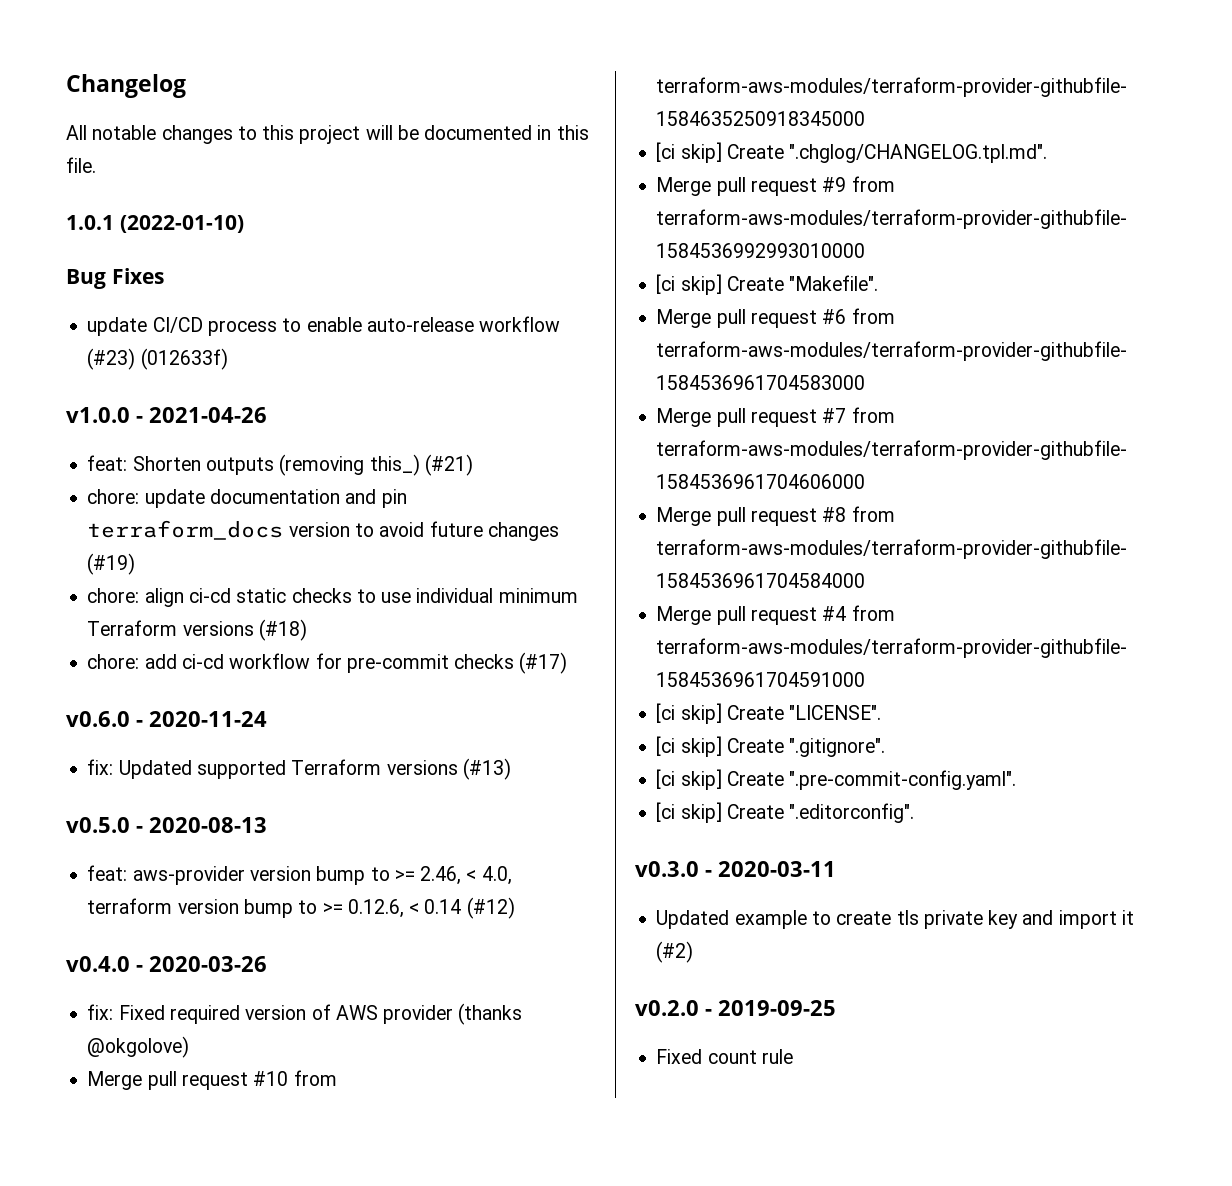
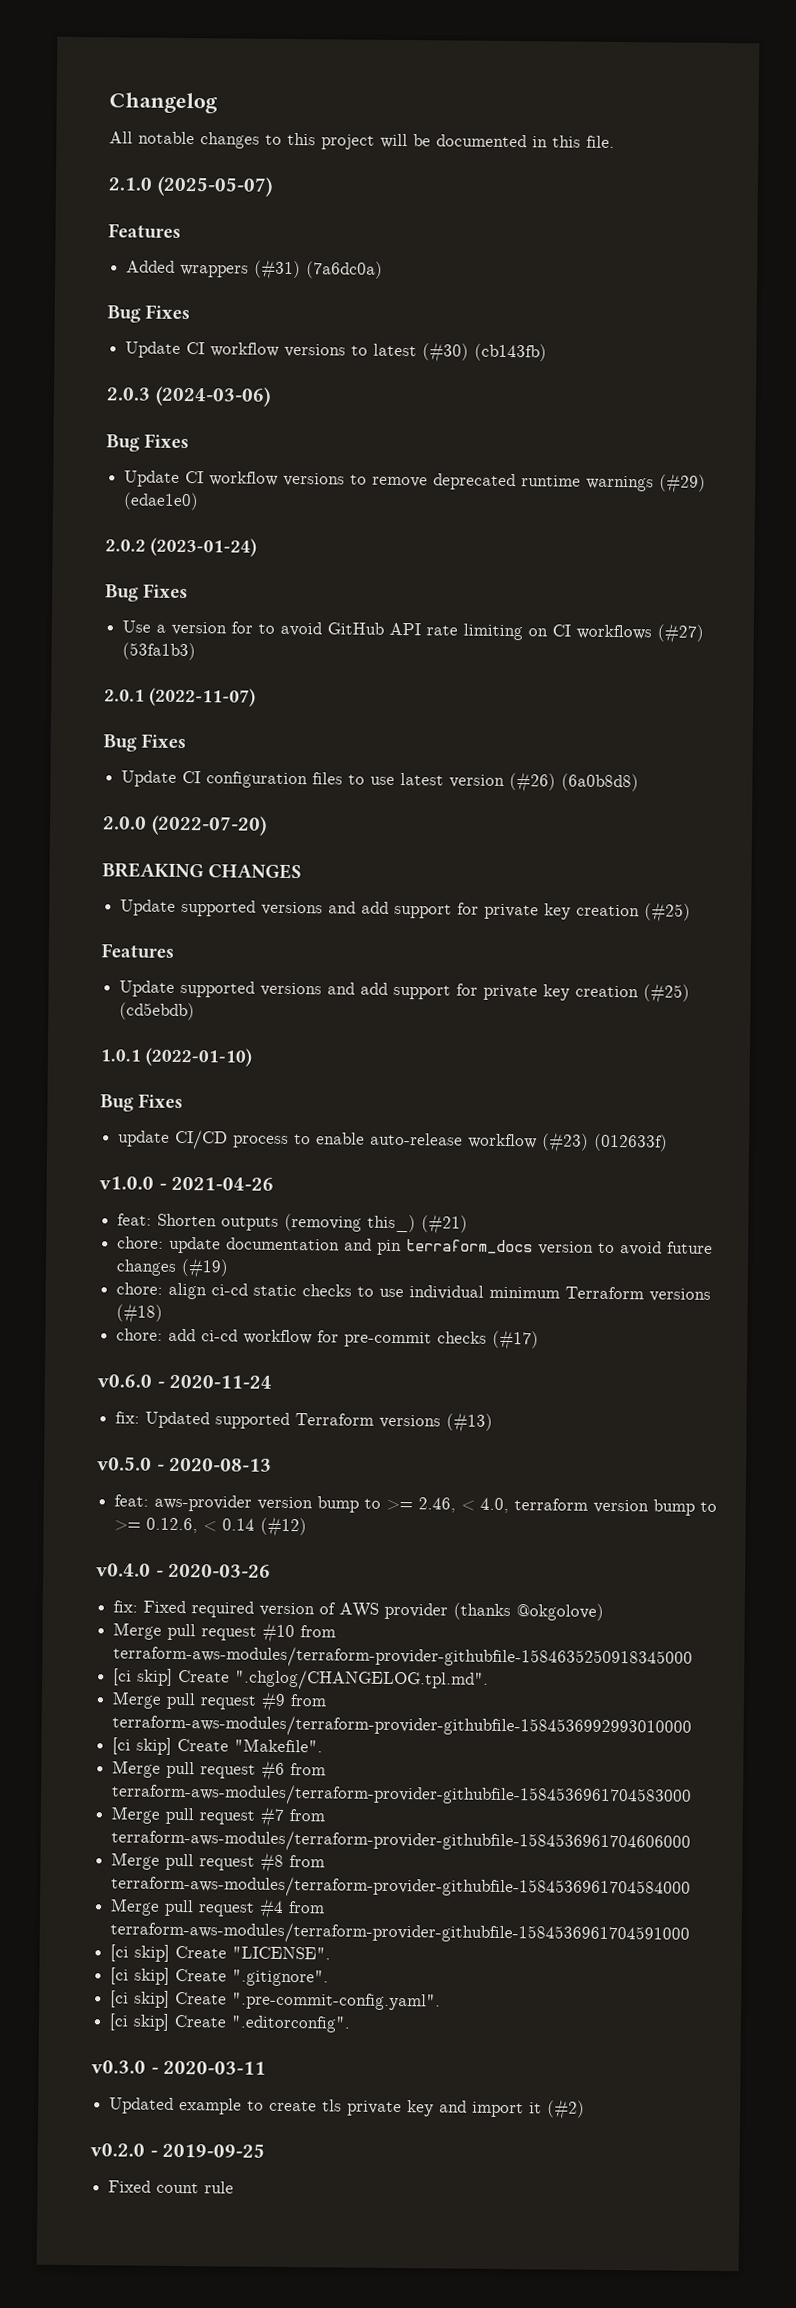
+ 2.1.0 (2025-05-07)
+ Features
+ Added wrappers (#31) (7a6dc0a)
+ Bug Fixes
+ Update CI workflow versions to latest (#30) (cb143fb)
+ 2.0.3 (2024-03-06)
+ Bug Fixes
+ Update CI workflow versions to remove deprecated runtime warnings (#29) (edae1e0)
+ 2.0.2 (2023-01-24)
+ Bug Fixes
+ Use a version for to avoid GitHub API rate limiting on CI workflows (#27) (53fa1b3)
+ 2.0.1 (2022-11-07)
+ Bug Fixes
+ Update CI configuration files to use latest version (#26) (6a0b8d8)
+ 2.0.0 (2022-07-20)
+ BREAKING CHANGES
+ Update supported versions and add support for private key creation (#25)
+ Features
+ Update supported versions and add support for private key creation (#25) (cd5ebdb)

